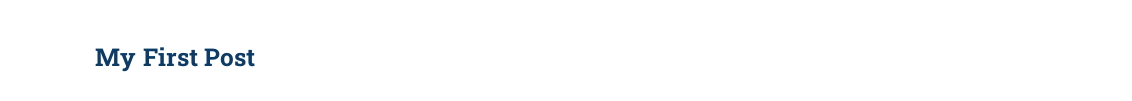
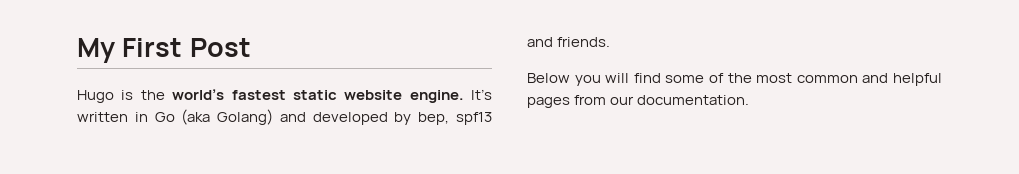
+ Hugo is the world’s fastest static website engine. It’s written in Go (aka Golang) and developed by bep, spf13 and friends.
+ Below you will find some of the most common and helpful pages from our documentation.

